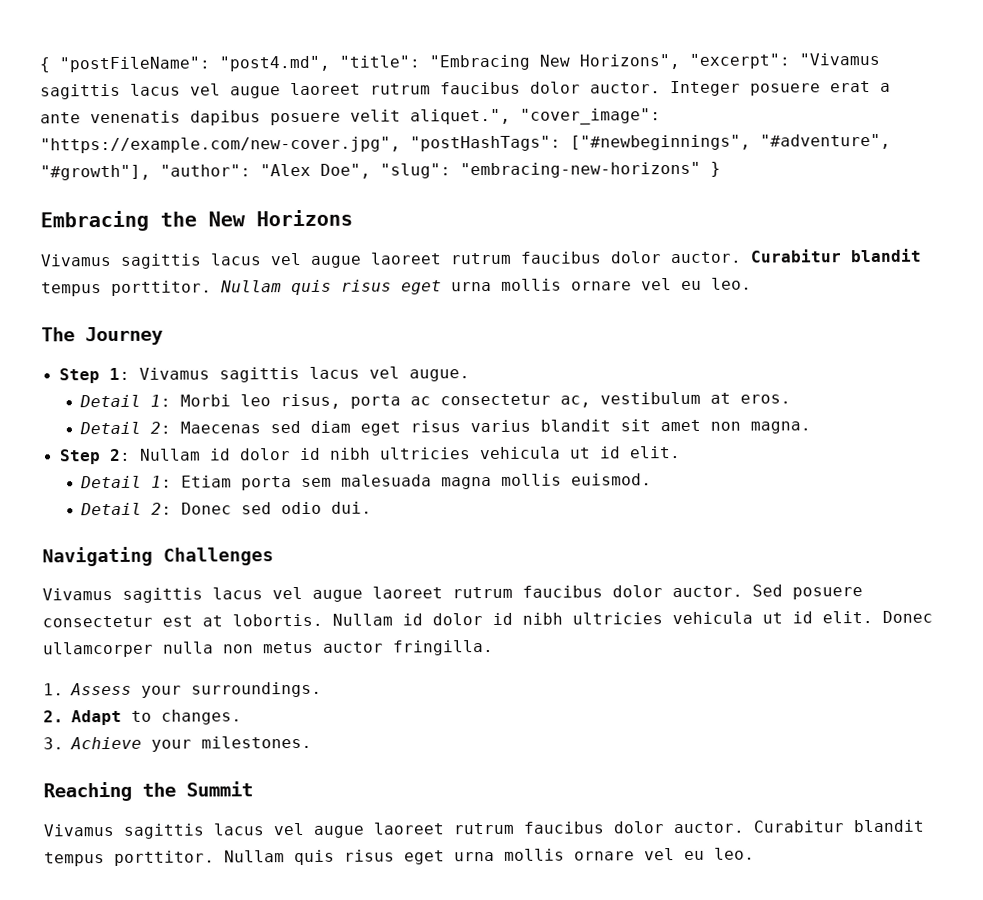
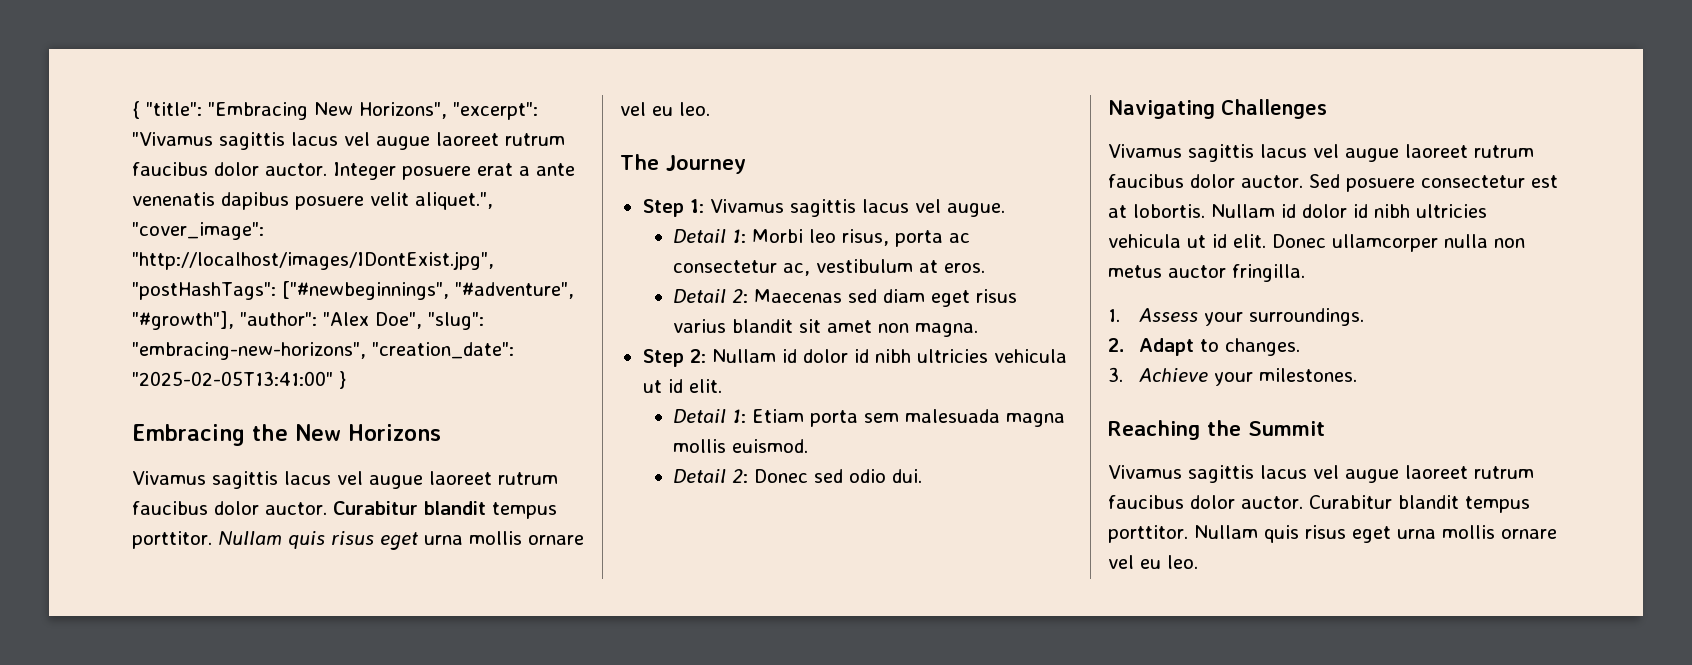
- { "postFileName": "post4.md", "title": "Embracing New Horizons", "excerpt": "Vivamus sagittis lacus vel augue laoreet rutrum faucibus dolor auctor.
+ { "title": "Embracing New Horizons", "excerpt": "Vivamus sagittis lacus vel augue laoreet rutrum faucibus dolor auctor.
- Integer posuere erat a ante venenatis dapibus posuere velit aliquet.", "cover_image": "https://example.com/new-cover.jpg", "postHashTags": ["#newbeginnings", "#adventure", "#growth"], "author": "Alex Doe", "slug": "embracing-new-horizons" }
+ Integer posuere erat a ante venenatis dapibus posuere velit aliquet.", "cover_image": "http://localhost/images/IDontExist.jpg", "postHashTags": ["#newbeginnings", "#adventure", "#growth"], "author": "Alex Doe", "slug": "embracing-new-horizons", "creation_date": "2025-02-05T13:41:00" }

